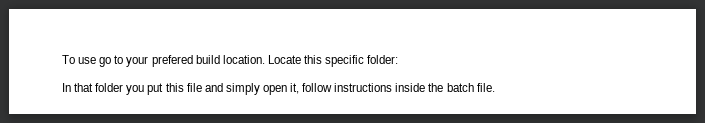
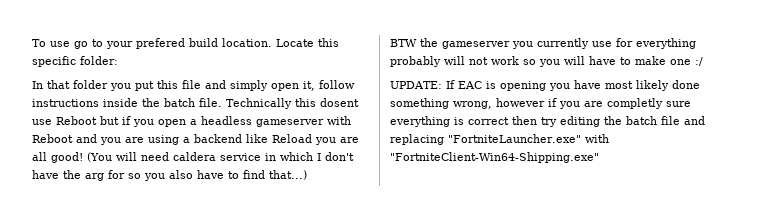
+ Technically this dosent use Reboot but if you open a headless gameserver with Reboot and you are using a backend like Reload you are all good! (You will need caldera service in which I don't have the arg for so you also have to find that...)
+ BTW the gameserver you currently use for everything probably will not work so you will have to make one :/
+ UPDATE: If EAC is opening you have most likely done something wrong, however if you are completly sure everything is correct then try editing the batch file and replacing "FortniteLauncher.exe" with "FortniteClient-Win64-Shipping.exe"

